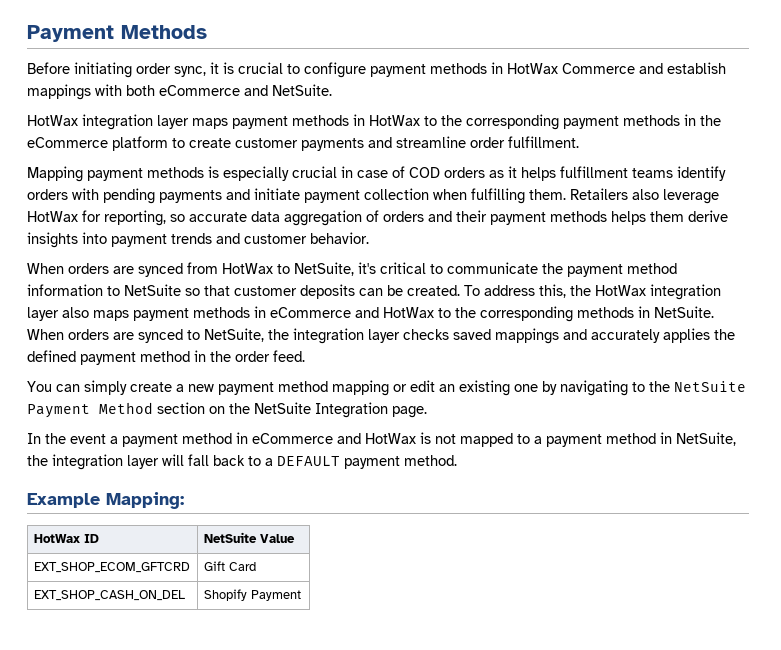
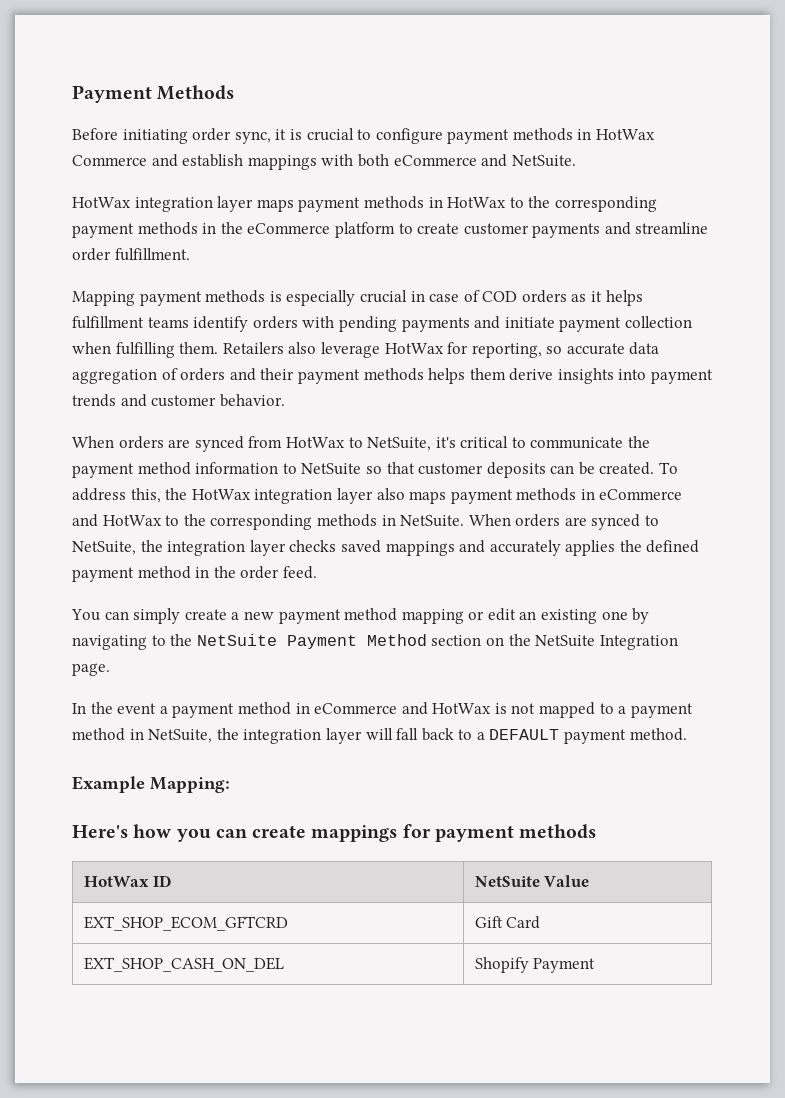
+ Here's how you can create mappings for payment methods

